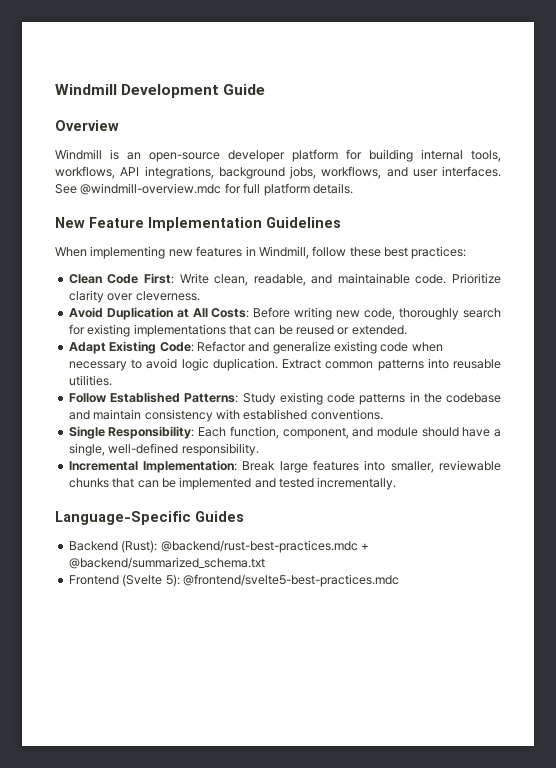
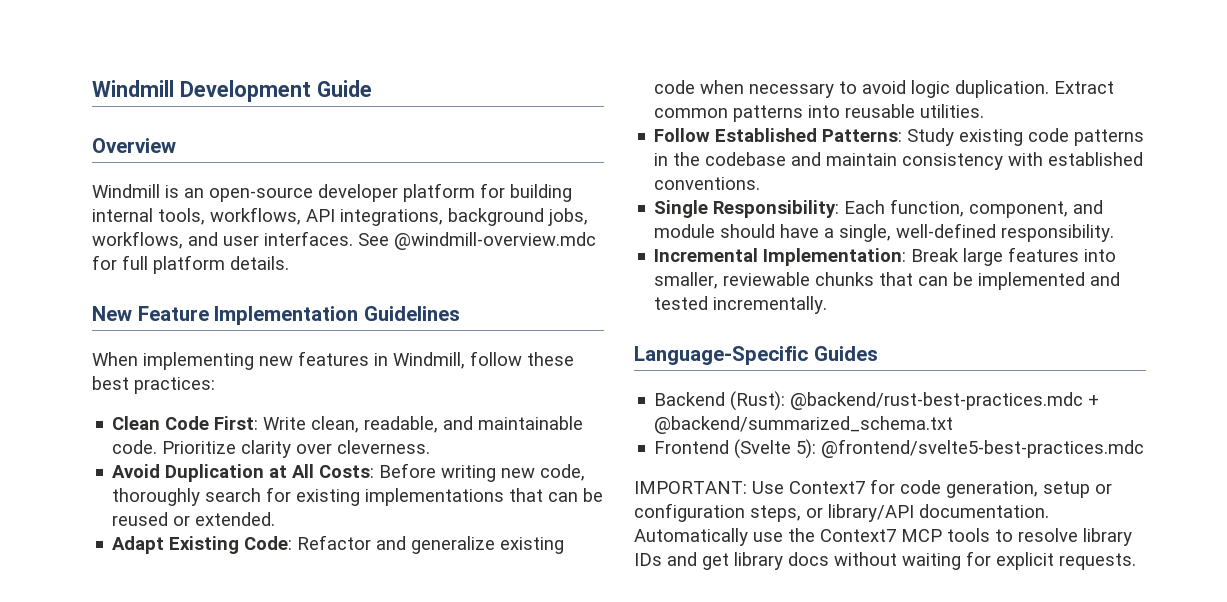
+ IMPORTANT: Use Context7 for code generation, setup or configuration steps, or library/API documentation. Automatically use the Context7 MCP tools to resolve library IDs and get library docs without waiting for explicit requests.

